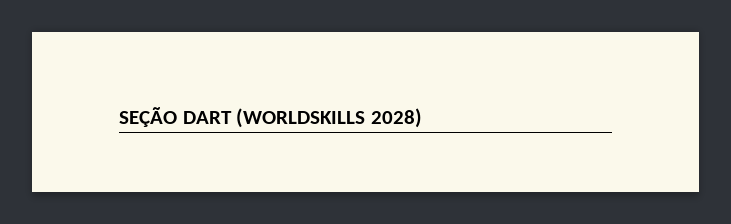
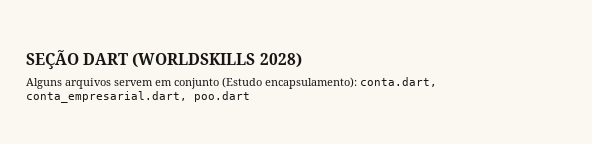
+ Alguns arquivos servem em conjunto (Estudo encapsulamento): conta.dart, conta_empresarial.dart, poo.dart

